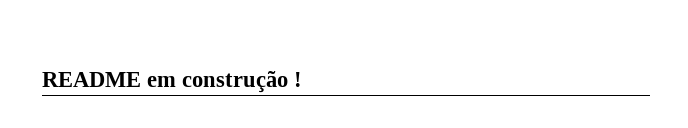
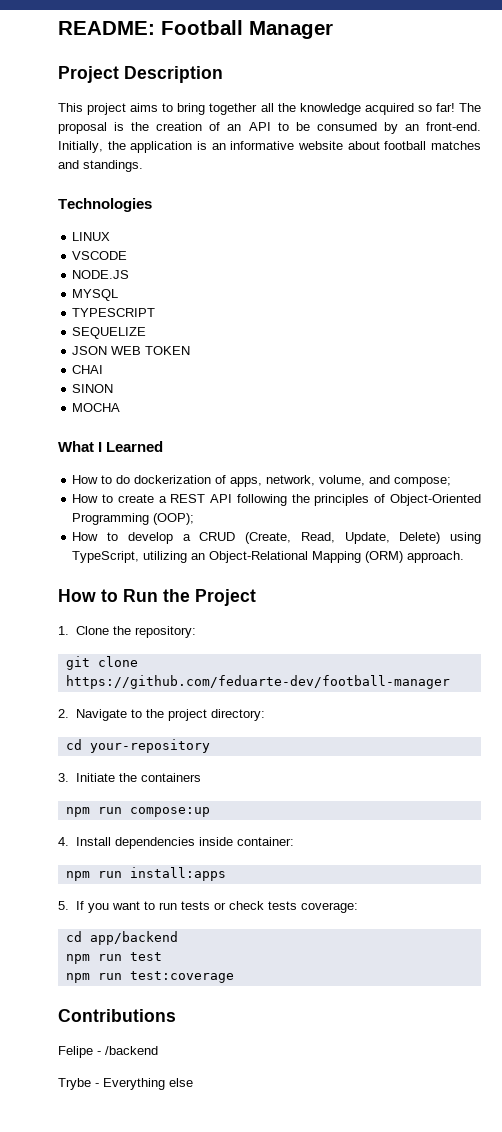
- README em construção !
+ README: Football Manager
+ Project Description
+ This project aims to bring together all the knowledge acquired so far! The proposal is the creation of an API to be consumed by an front-end. Initially, the application is an informative website about football matches and standings.
+ Technologies
+ LINUX
+ VSCODE
+ NODE.JS
+ MYSQL
+ TYPESCRIPT
+ SEQUELIZE
+ JSON WEB TOKEN
+ CHAI
+ SINON
+ MOCHA
+ What I Learned
+ How to do dockerization of apps, network, volume, and compose;
+ How to create a REST API following the principles of Object-Oriented Programming (OOP);
+ How to develop a CRUD (Create, Read, Update, Delete) using TypeScript, utilizing an Object-Relational Mapping (ORM) approach.
+ How to Run the Project
+ 1. Clone the repository:
+ git clone https://github.com/feduarte-dev/football-manager
+ 2. Navigate to the project directory:
+ cd your-repository
+ 3. Initiate the containers
+ npm run compose:up
+ 4. Install dependencies inside container:
+ npm run install:apps
+ 5. If you want to run tests or check tests coverage:
+ cd app/backend
+ npm run test
+ npm run test:coverage
+ Contributions
+ Felipe - /backend
+ Trybe - Everything else

